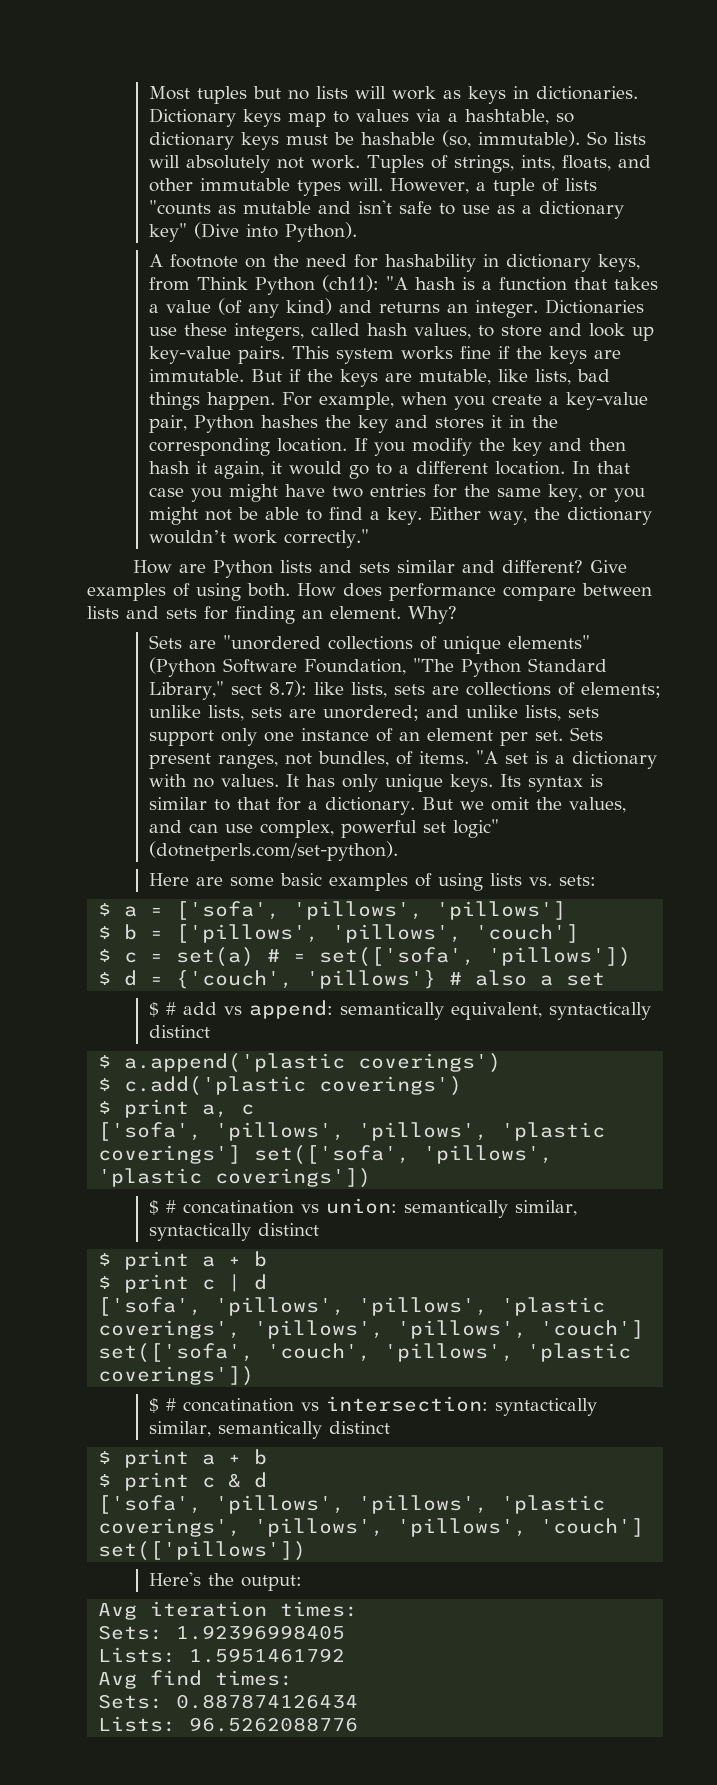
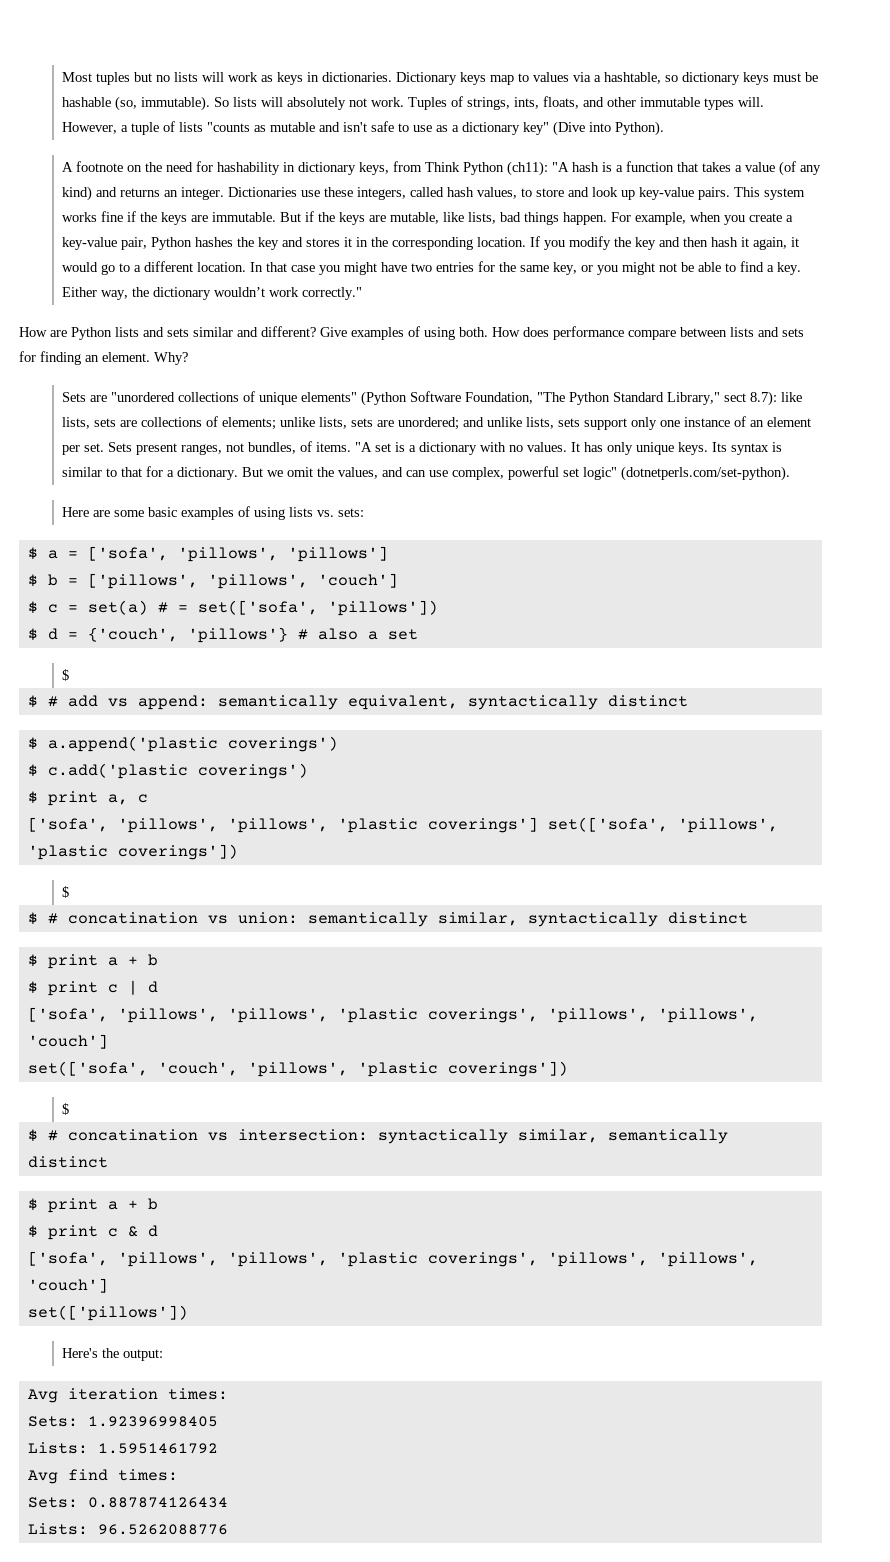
  $ d = {'couch', 'pillows'} # also a set
+ $
  ['sofa', 'pillows', 'pillows', 'plastic coverings'] set(['sofa', 'pillows', 'plastic coverings'])
+ $
  set(['sofa', 'couch', 'pillows', 'plastic coverings'])
+ $

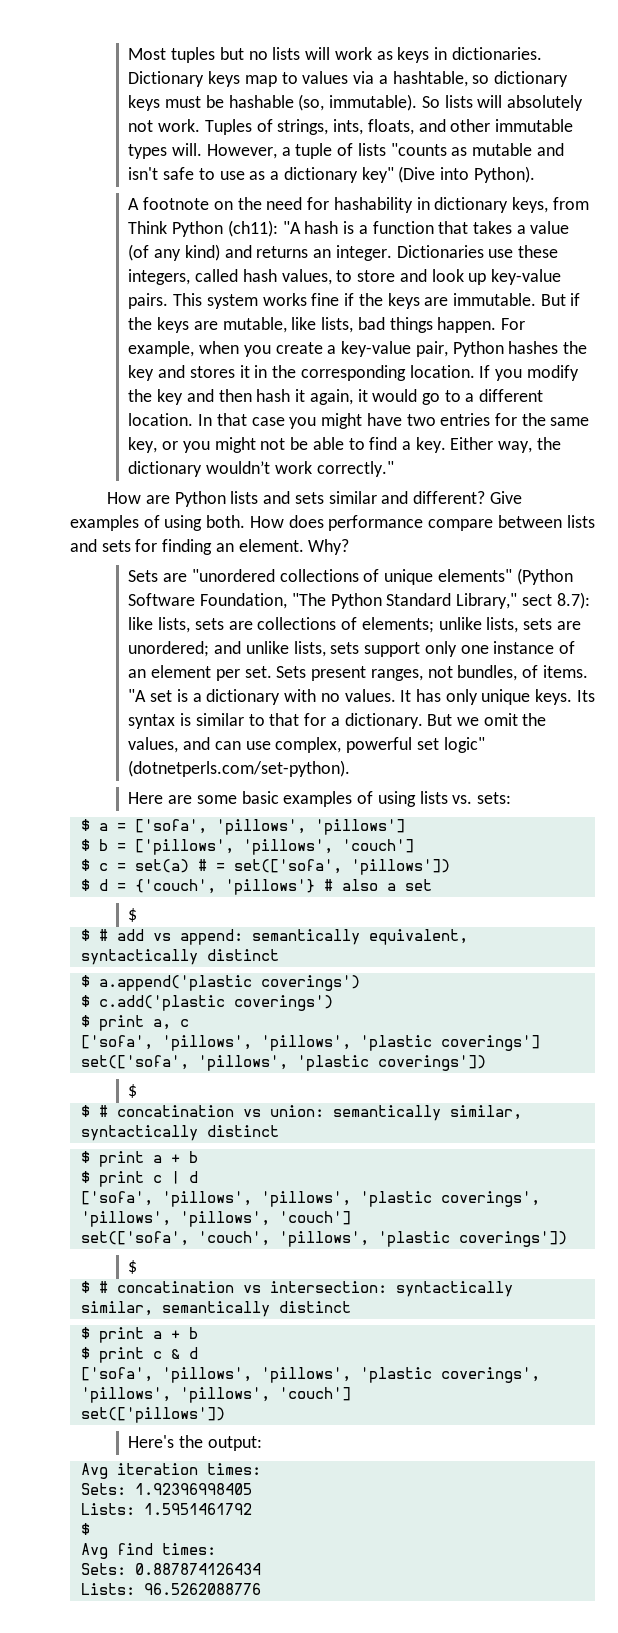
  Lists: 1.5951461792
+ $

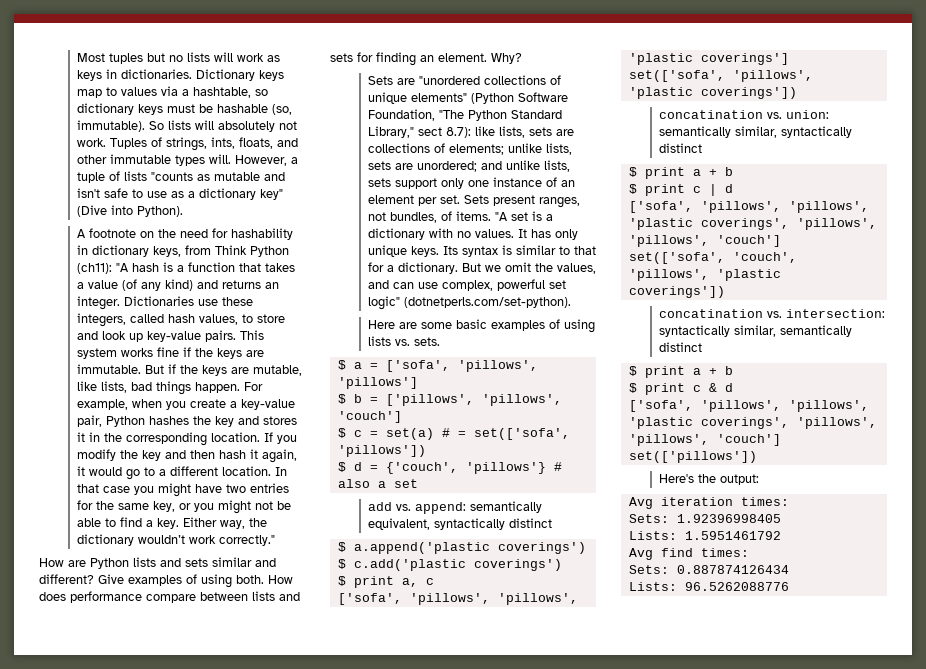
- Here are some basic examples of using lists vs. sets:
+ Here are some basic examples of using lists vs. sets.
  $ d = {'couch', 'pillows'} # also a set
- $
- $ # add vs append: semantically equivalent, syntactically distinct
+ add vs. append: semantically equivalent, syntactically distinct
  ['sofa', 'pillows', 'pillows', 'plastic coverings'] set(['sofa', 'pillows', 'plastic coverings'])
- $
- $ # concatination vs union: semantically similar, syntactically distinct
+ concatination vs. union: semantically similar, syntactically distinct
  set(['sofa', 'couch', 'pillows', 'plastic coverings'])
- $
- $ # concatination vs intersection: syntactically similar, semantically distinct
+ concatination vs. intersection: syntactically similar, semantically distinct
  Lists: 1.5951461792
- $

